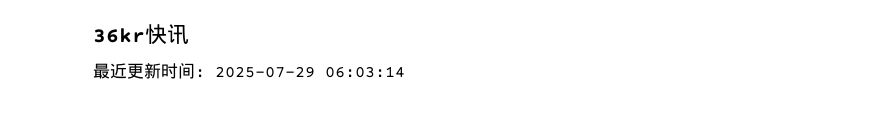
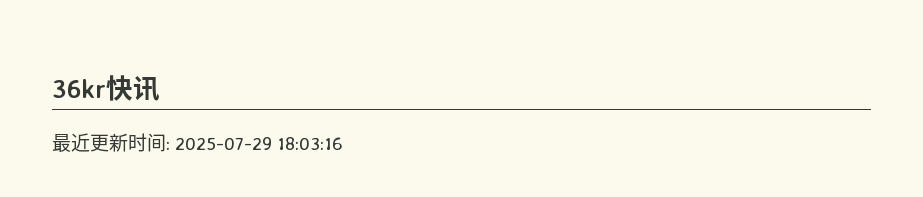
- 最近更新时间: 2025-07-29 06:03:14
+ 最近更新时间: 2025-07-29 18:03:16

